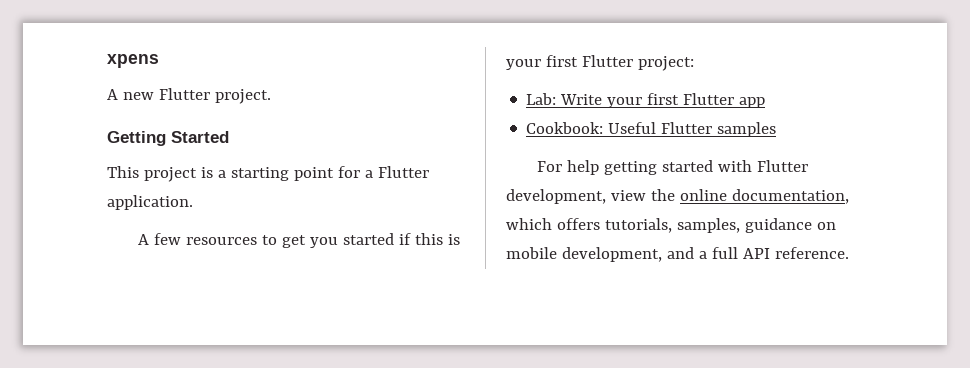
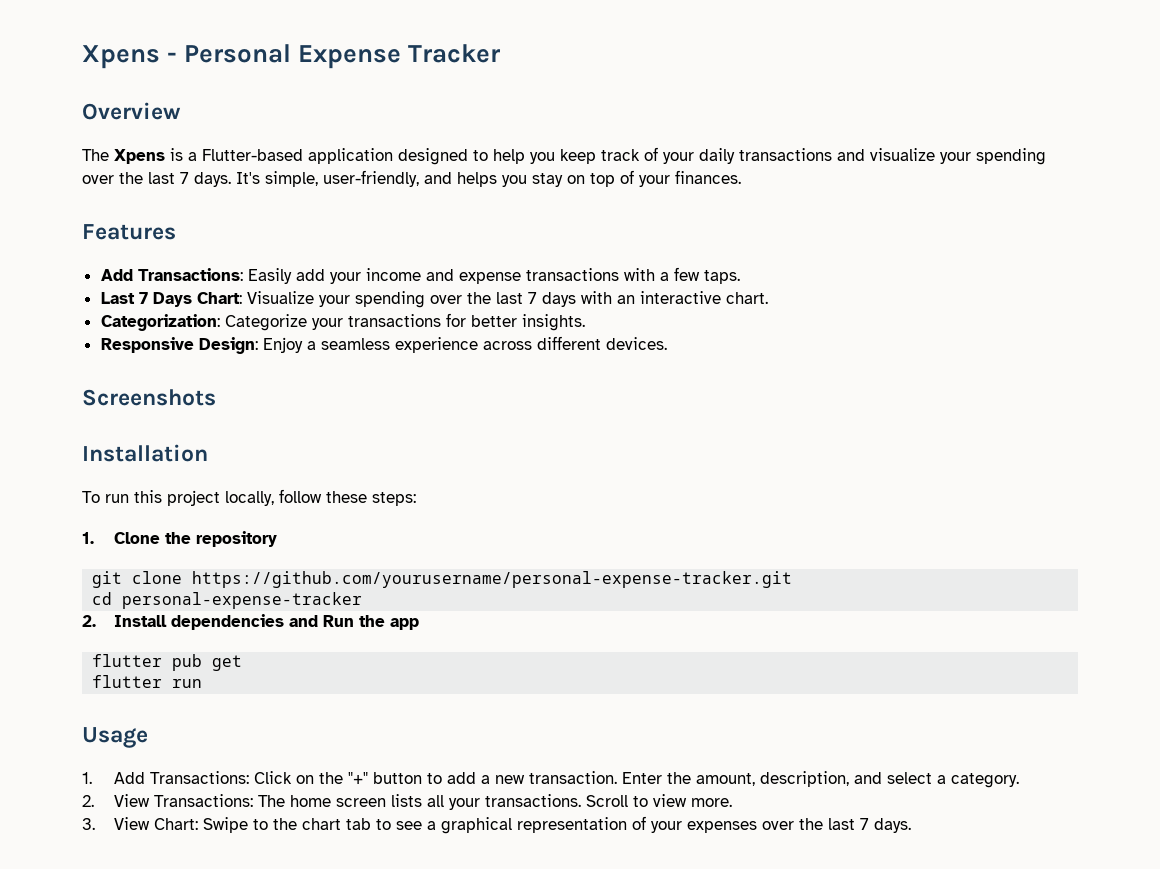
- xpens
- A new Flutter project.
- Getting Started
- This project is a starting point for a Flutter application.
- A few resources to get you started if this is your first Flutter project:
- Lab: Write your first Flutter app
- Cookbook: Useful Flutter samples
- For help getting started with Flutter development, view the online documentation, which offers tutorials, samples, guidance on mobile development, and a full API reference.
+ Xpens - Personal Expense Tracker
+ Overview
+ The Xpens is a Flutter-based application designed to help you keep track of your daily transactions and visualize your spending over the last 7 days. It's simple, user-friendly, and helps you stay on top of your finances.
+ Features
+ Add Transactions: Easily add your income and expense transactions with a few taps.
+ Last 7 Days Chart: Visualize your spending over the last 7 days with an interactive chart.
+ Categorization: Categorize your transactions for better insights.
+ Responsive Design: Enjoy a seamless experience across different devices.
+ Screenshots
+ Installation
+ To run this project locally, follow these steps:
+ 1. Clone the repository
+ git clone https://github.com/yourusername/personal-expense-tracker.git
+ cd personal-expense-tracker
+ 2. Install dependencies and Run the app
+ flutter pub get
+ flutter run
+ Usage
+ 1. Add Transactions: Click on the "+" button to add a new transaction. Enter the amount, description, and select a category.
+ 2. View Transactions: The home screen lists all your transactions. Scroll to view more.
+ 3. View Chart: Swipe to the chart tab to see a graphical representation of your expenses over the last 7 days.

